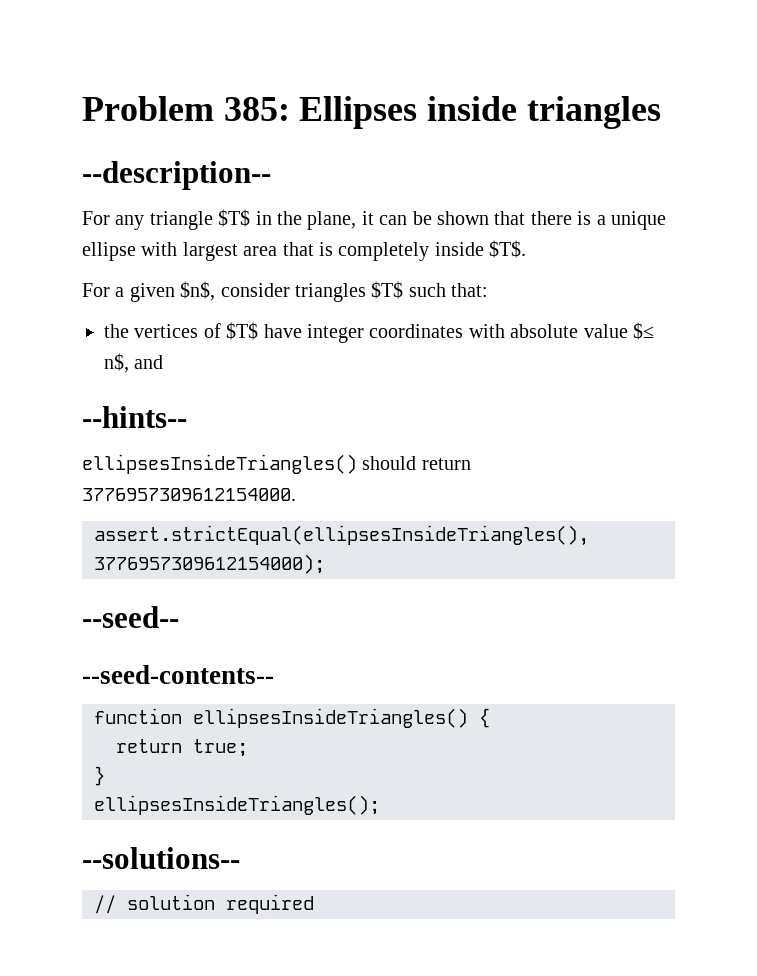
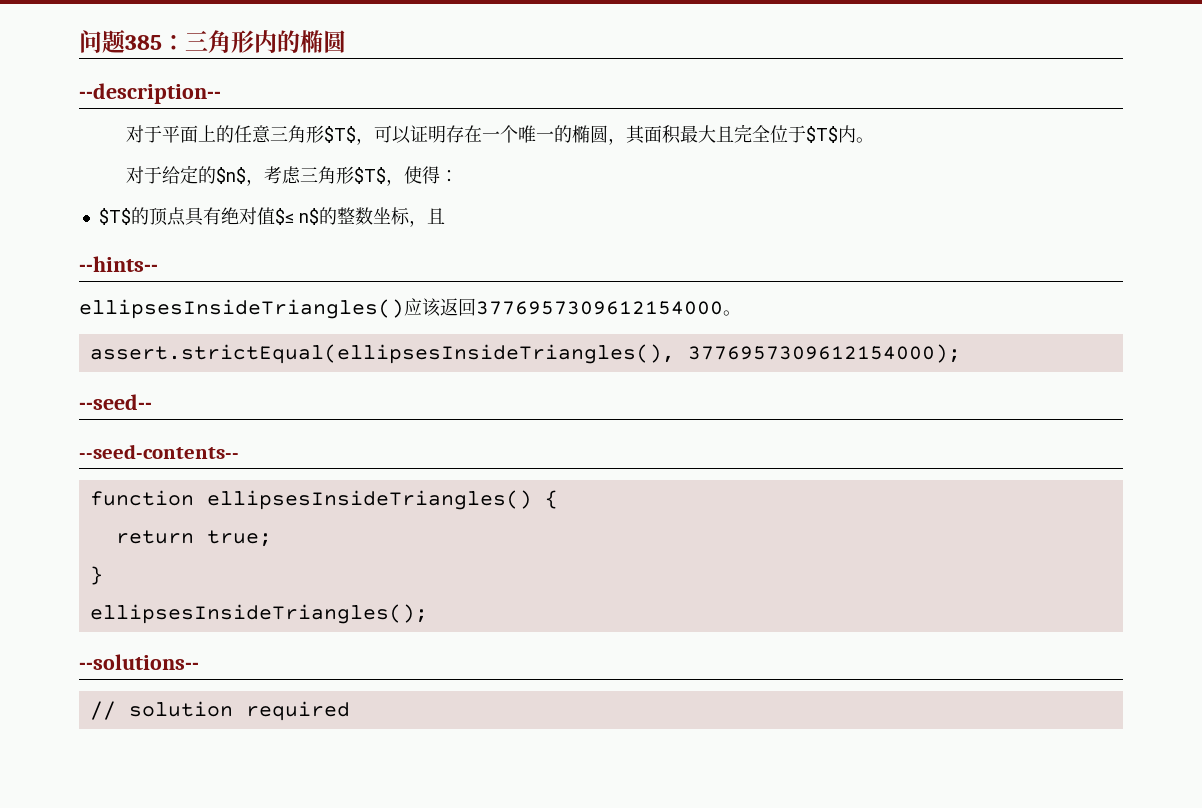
- Problem 385: Ellipses inside triangles
+ 问题385：三角形内的椭圆
  --description--
- For any triangle $T$ in the plane, it can be shown that there is a unique ellipse with largest area that is completely inside $T$.
- For a given $n$, consider triangles $T$ such that:
- the vertices of $T$ have integer coordinates with absolute value $≤ n$, and
+ 对于平面上的任意三角形$T$，可以证明存在一个唯一的椭圆，其面积最大且完全位于$T$内。
+ 对于给定的$n$，考虑三角形$T$，使得：
+ $T$的顶点具有绝对值$≤ n$的整数坐标，且
- ellipsesInsideTriangles() should return 3776957309612154000.
+ ellipsesInsideTriangles()应该返回3776957309612154000。

